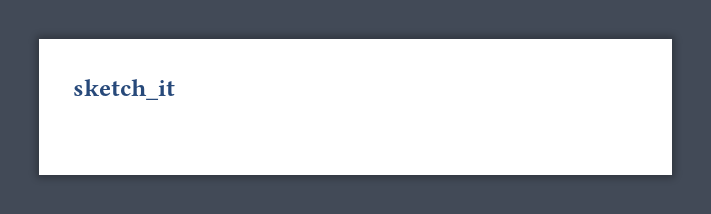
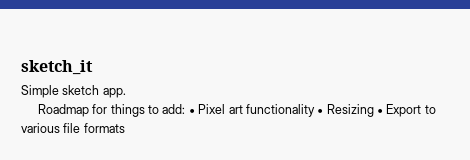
+ Simple sketch app.
+ Roadmap for things to add: • Pixel art functionality • Resizing • Export to various file formats

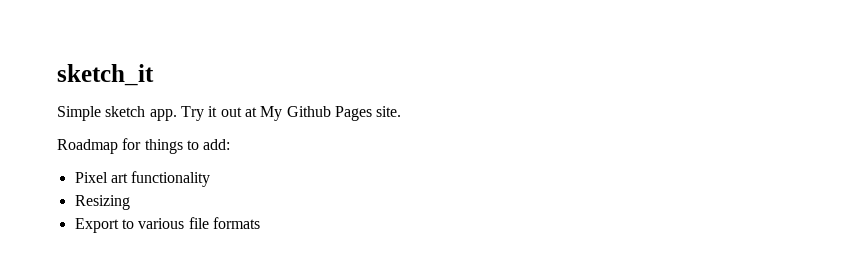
+ Try it out at My Github Pages site.
- Roadmap for things to add: • Pixel art functionality • Resizing • Export to various file formats
+ Roadmap for things to add:
+ Pixel art functionality
+ Resizing
+ Export to various file formats

